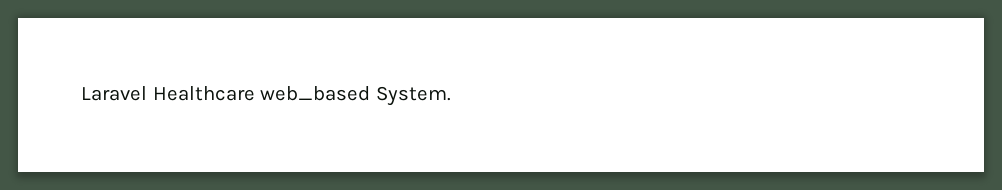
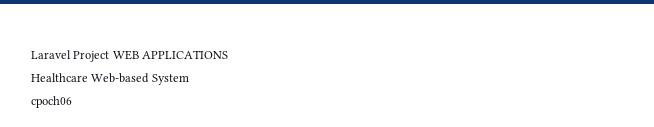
- Laravel Healthcare web_based System.
+ Laravel Project WEB APPLICATIONS
+ Healthcare Web-based System
+ cpoch06

